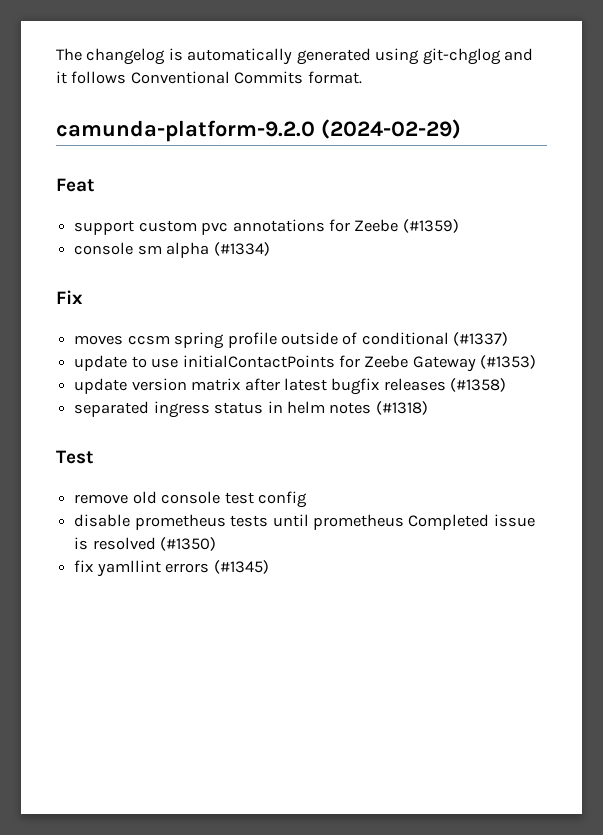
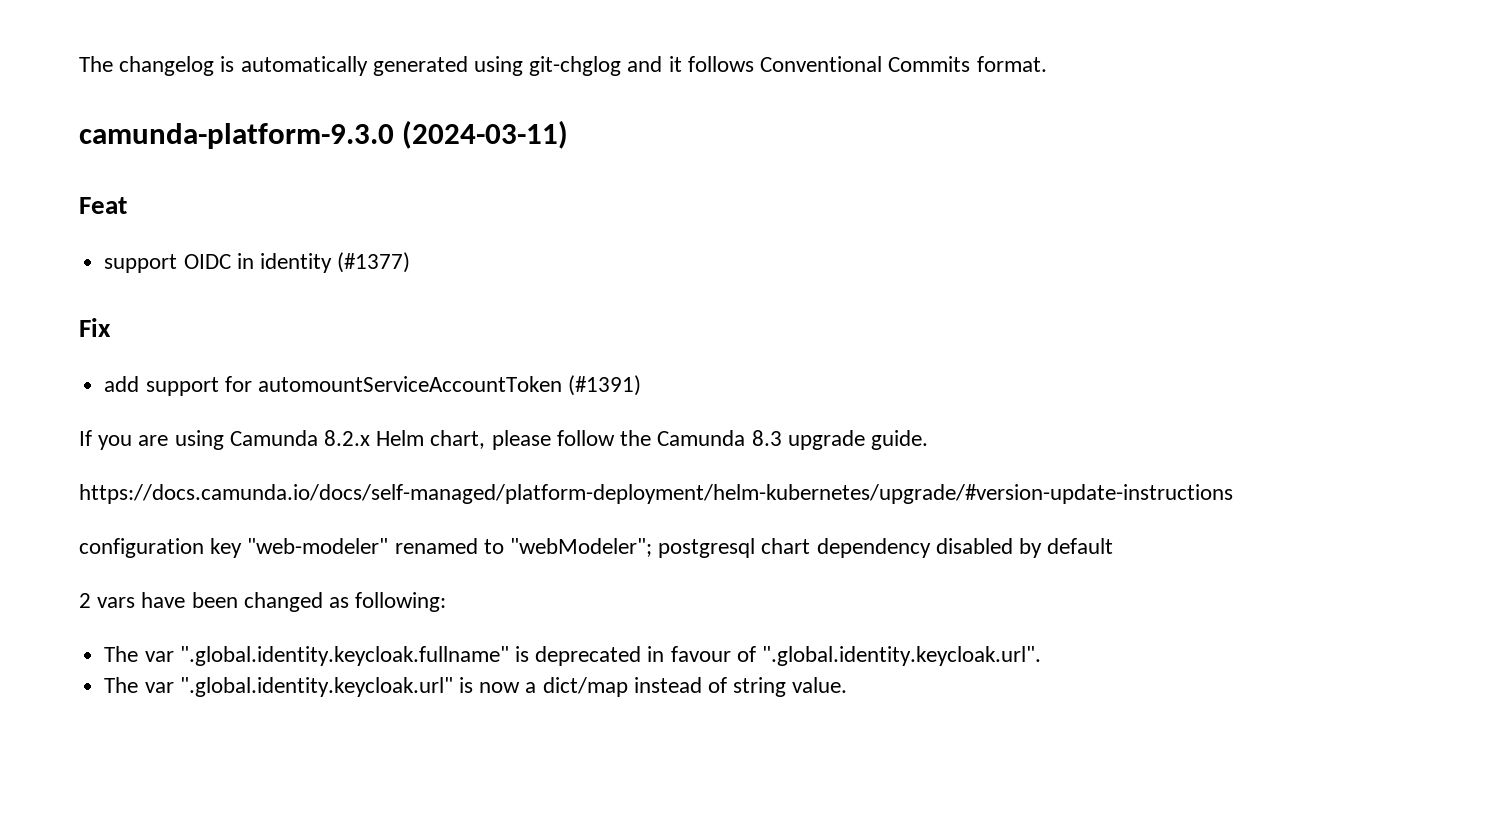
- camunda-platform-9.2.0 (2024-02-29)
+ camunda-platform-9.3.0 (2024-03-11)
- support custom pvc annotations for Zeebe (#1359)
- console sm alpha (#1334)
+ support OIDC in identity (#1377)
  Fix
- moves ccsm spring profile outside of conditional (#1337)
- update to use initialContactPoints for Zeebe Gateway (#1353)
- update version matrix after latest bugfix releases (#1358)
- separated ingress status in helm notes (#1318)
- Test
- remove old console test config
- disable prometheus tests until prometheus Completed issue is resolved (#1350)
- fix yamllint errors (#1345)
+ add support for automountServiceAccountToken (#1391)
+ If you are using Camunda 8.2.x Helm chart, please follow the Camunda 8.3 upgrade guide.
+ https://docs.camunda.io/docs/self-managed/platform-deployment/helm-kubernetes/upgrade/#version-update-instructions
+ configuration key "web-modeler" renamed to "webModeler"; postgresql chart dependency disabled by default
+ 2 vars have been changed as following:
+ The var ".global.identity.keycloak.fullname" is deprecated in favour of ".global.identity.keycloak.url".
+ The var ".global.identity.keycloak.url" is now a dict/map instead of string value.

